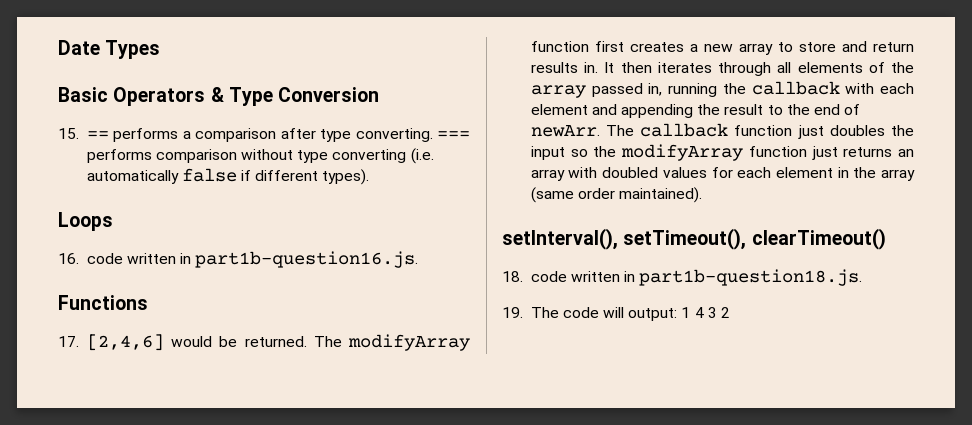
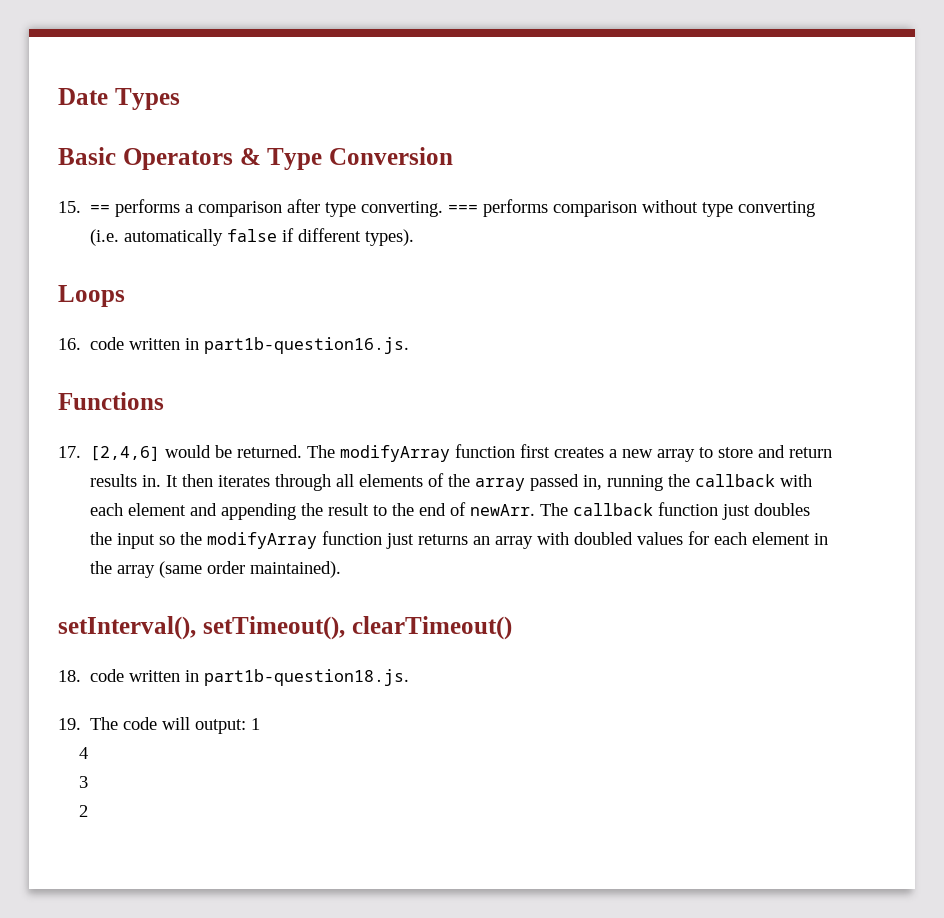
- 19. The code will output: 1 4 3 2
+ 19. The code will output: 1
+ 4
+ 3
+ 2

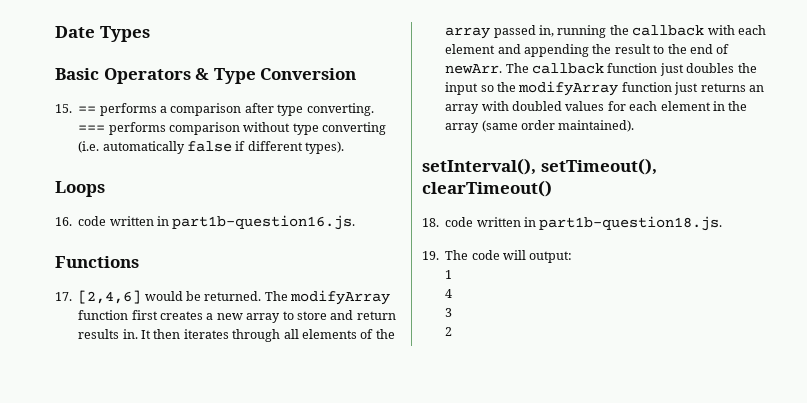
- 19. The code will output: 1
+ 19. The code will output:
+ 1

